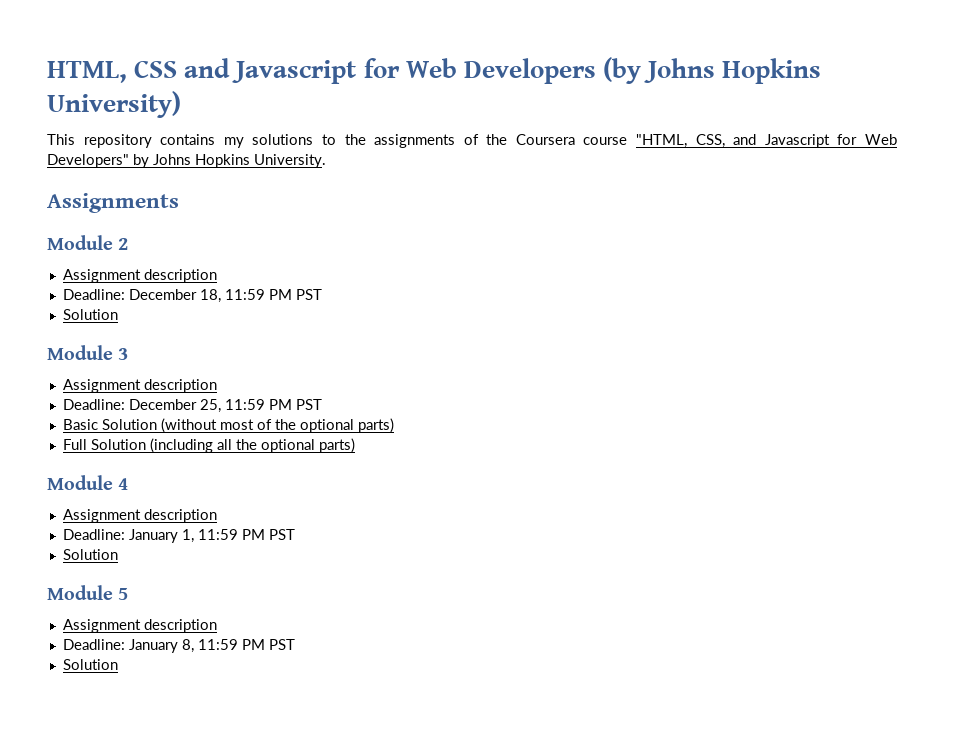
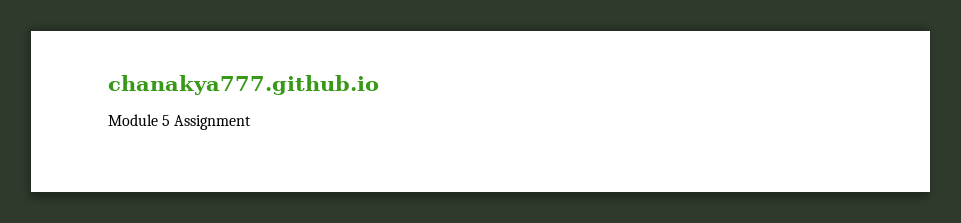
- HTML, CSS and Javascript for Web Developers (by Johns Hopkins University)
- This repository contains my solutions to the assignments of the Coursera course "HTML, CSS, and Javascript for Web Developers" by Johns Hopkins University.
- Assignments
- Module 2
- Assignment description
- Deadline: December 18, 11:59 PM PST
- Solution
- Module 3
- Assignment description
- Deadline: December 25, 11:59 PM PST
- Basic Solution (without most of the optional parts)
- Full Solution (including all the optional parts)
- Module 4
- Assignment description
- Deadline: January 1, 11:59 PM PST
- Solution
- Module 5
- Assignment description
- Deadline: January 8, 11:59 PM PST
- Solution
+ chanakya777.github.io
+ Module 5 Assignment

